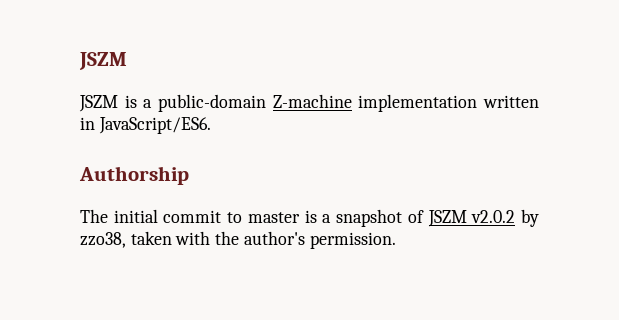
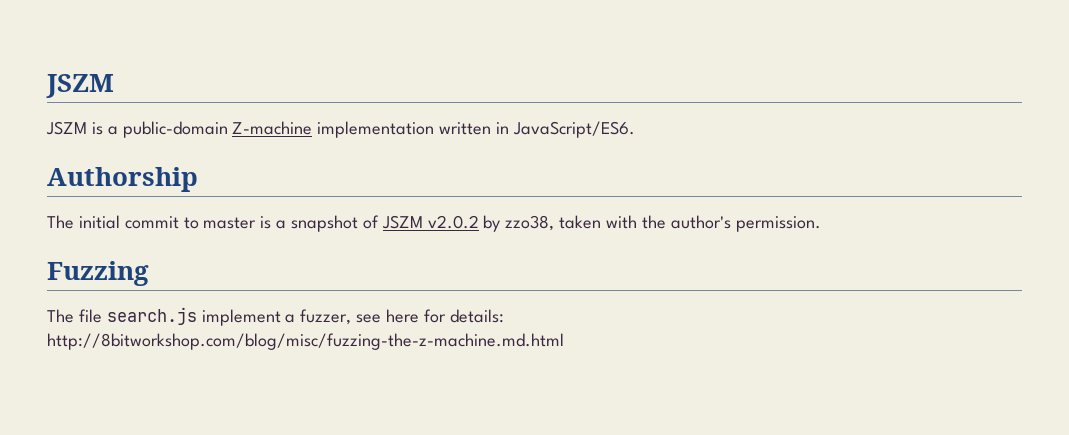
+ Fuzzing
+ The file search.js implement a fuzzer, see here for details: http://8bitworkshop.com/blog/misc/fuzzing-the-z-machine.md.html

